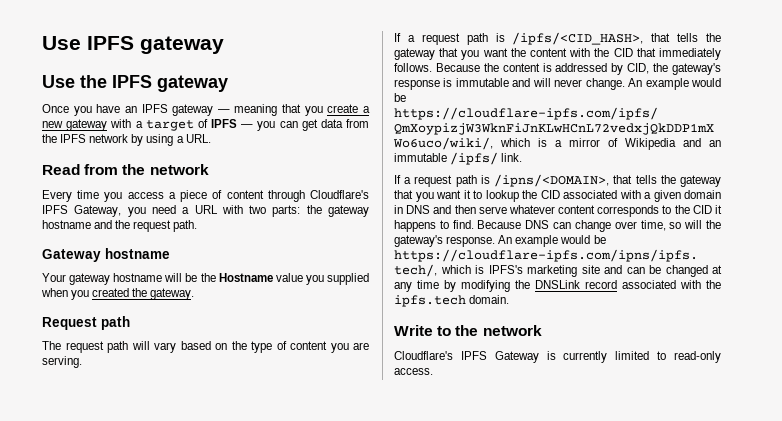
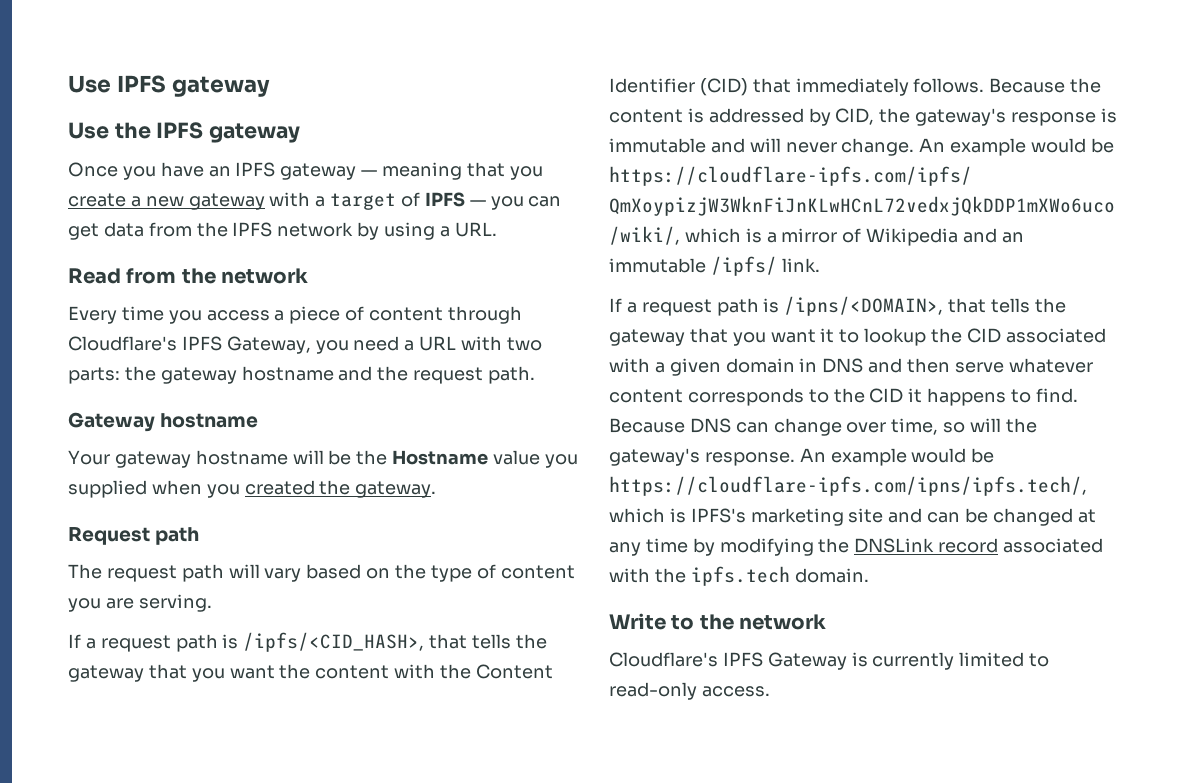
- If a request path is /ipfs/<CID_HASH>, that tells the gateway that you want the content with the CID that immediately follows.
+ If a request path is /ipfs/<CID_HASH>, that tells the gateway that you want the content with the Content Identifier (CID) that immediately follows.

